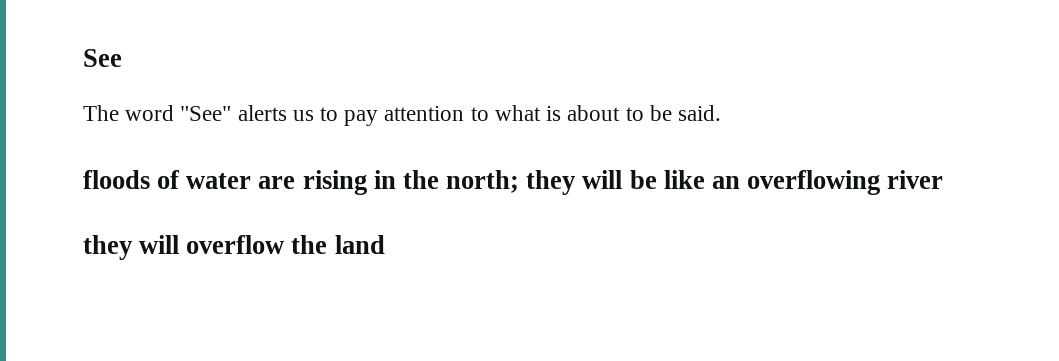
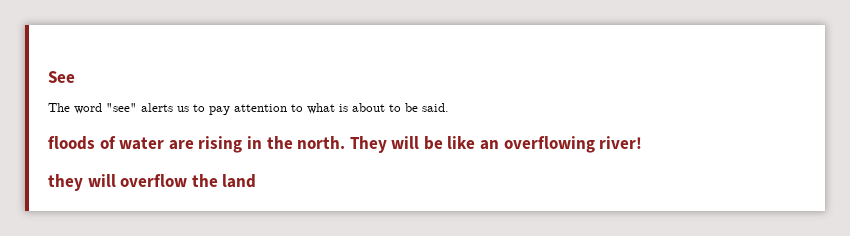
- The word "See" alerts us to pay attention to what is about to be said.
+ The word "see" alerts us to pay attention to what is about to be said.
- floods of water are rising in the north; they will be like an overflowing river
+ floods of water are rising in the north. They will be like an overflowing river!

